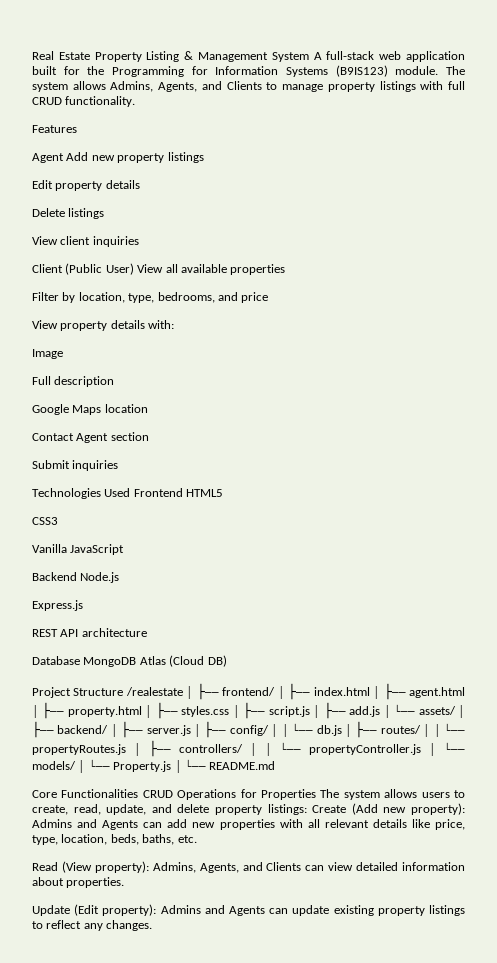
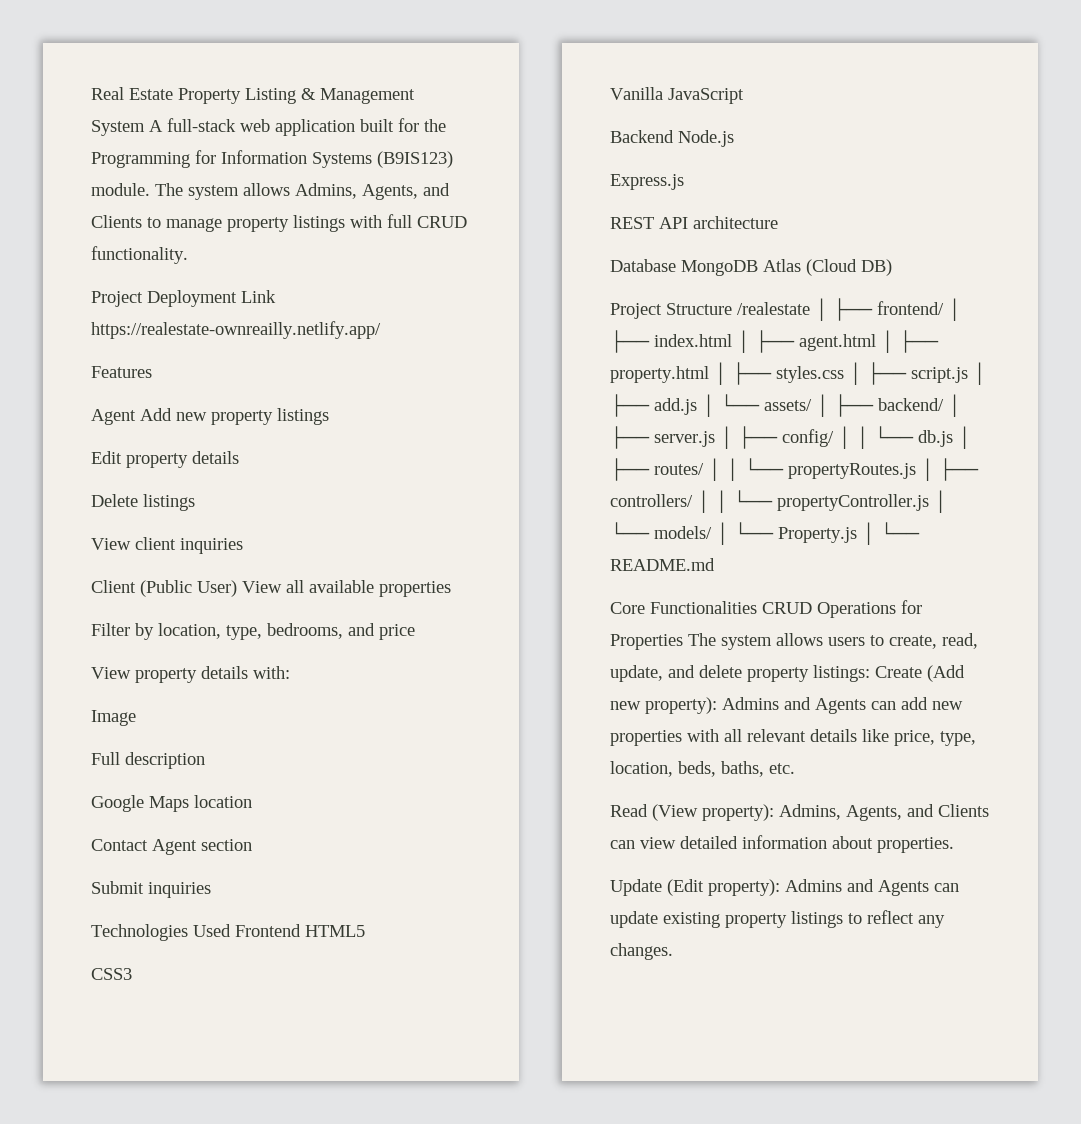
+ Project Deployment Link https://realestate-ownreailly.netlify.app/

